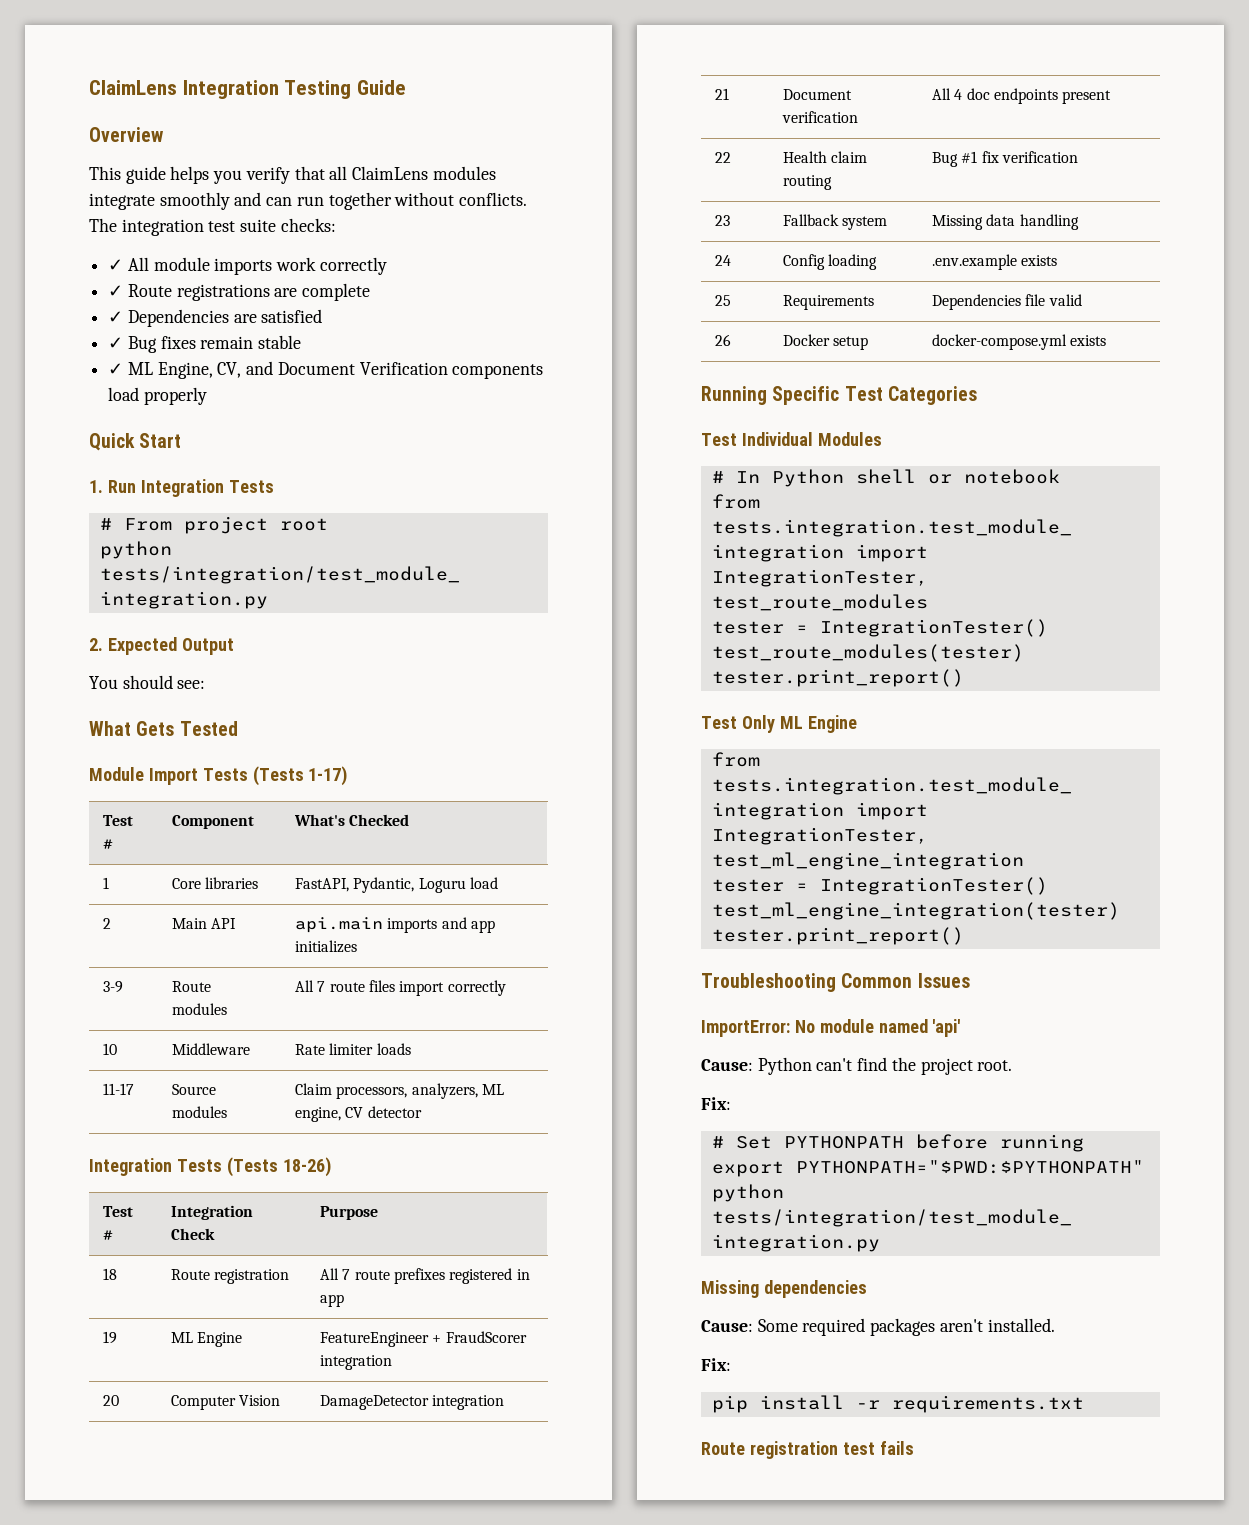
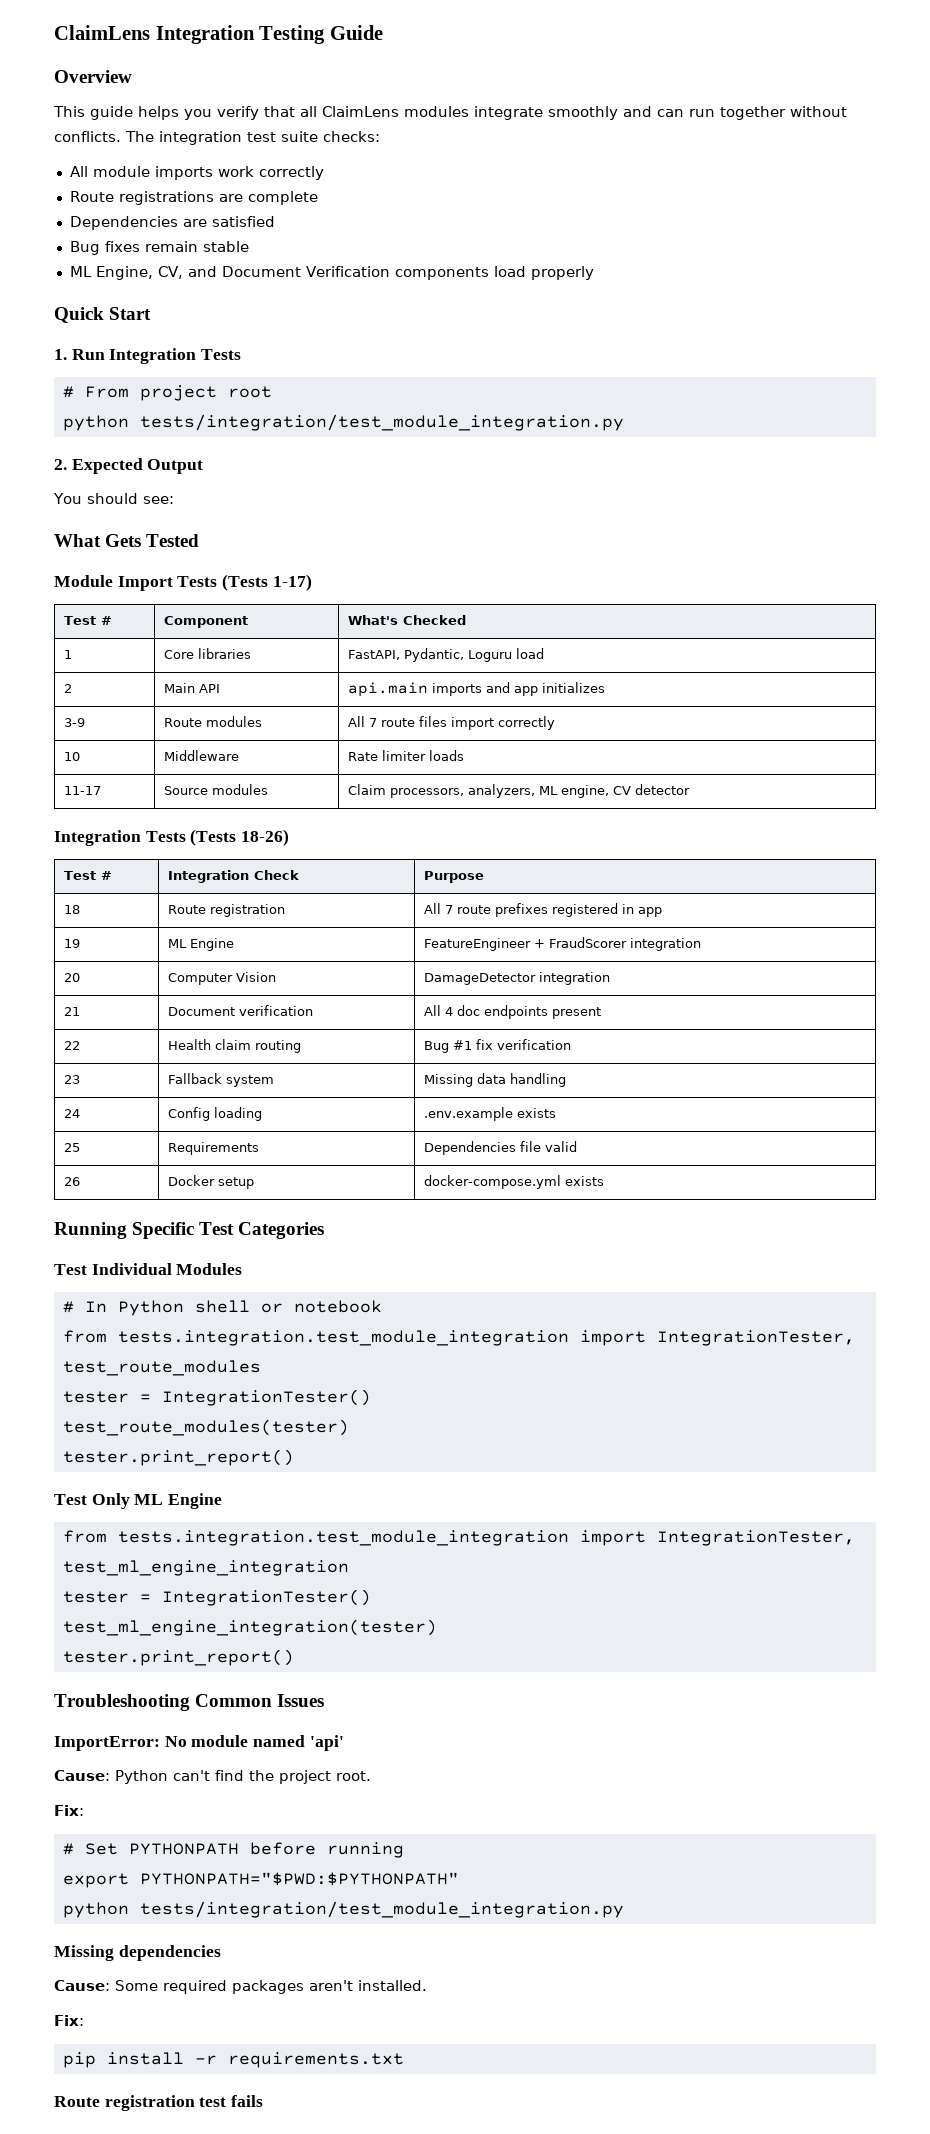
- ✓ All module imports work correctly
+ All module imports work correctly
- ✓ Route registrations are complete
+ Route registrations are complete
- ✓ Dependencies are satisfied
+ Dependencies are satisfied
- ✓ Bug fixes remain stable
+ Bug fixes remain stable
- ✓ ML Engine, CV, and Document Verification components load properly
+ ML Engine, CV, and Document Verification components load properly

